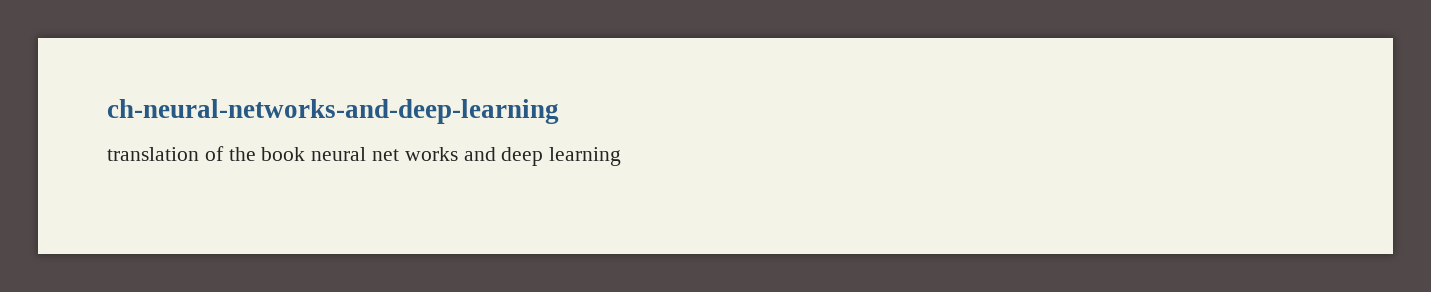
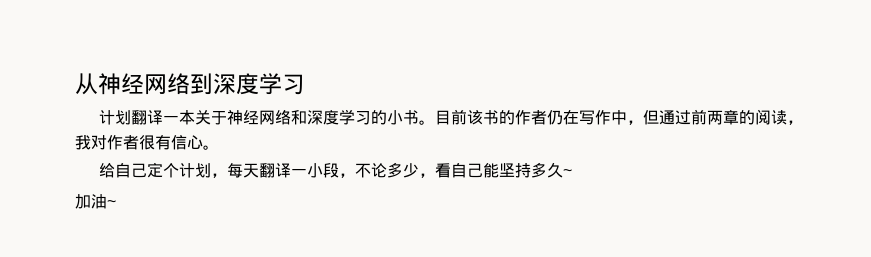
- ch-neural-networks-and-deep-learning
- translation of the book neural net works and deep learning
+ 从神经网络到深度学习
+ 计划翻译一本关于神经网络和深度学习的小书。目前该书的作者仍在写作中，但通过前两章的阅读，我对作者很有信心。
+ 给自己定个计划，每天翻译一小段，不论多少，看自己能坚持多久~
+ 加油~

